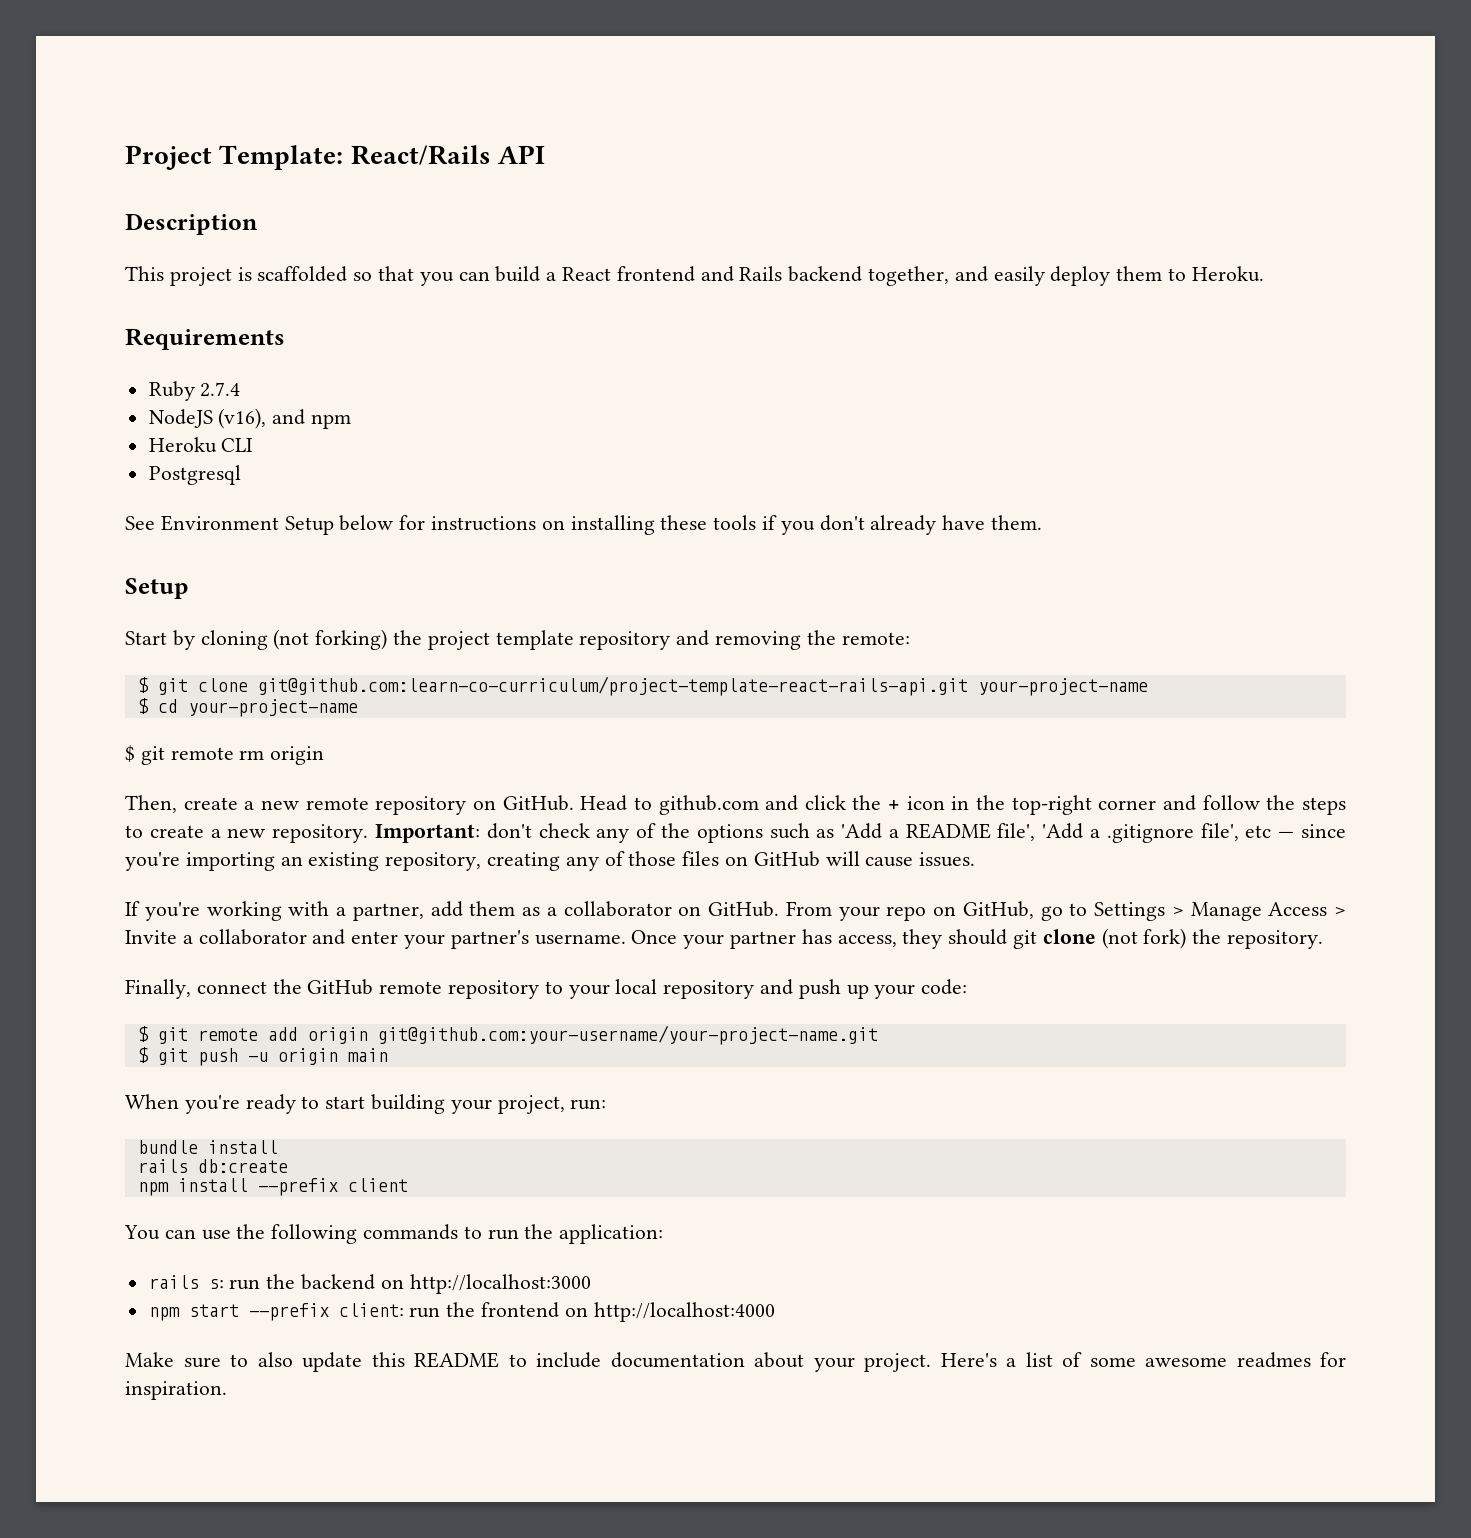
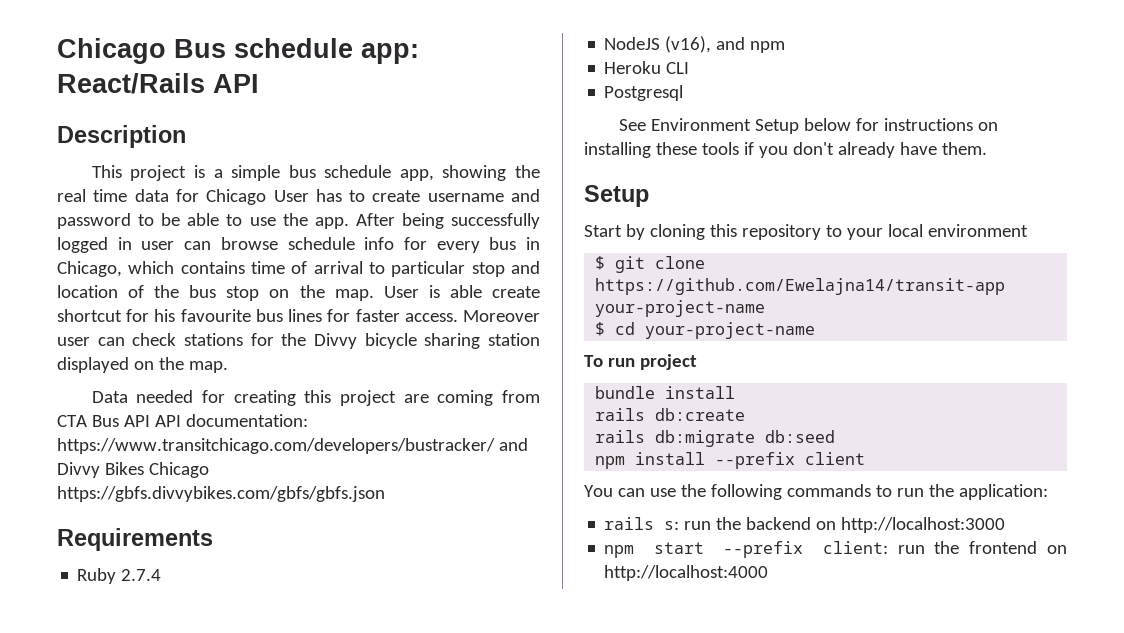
- Project Template: React/Rails API
+ Chicago Bus schedule app: React/Rails API
- This project is scaffolded so that you can build a React frontend and Rails backend together, and easily deploy them to Heroku.
+ This project is a simple bus schedule app, showing the real time data for Chicago User has to create username and password to be able to use the app. After being successfully logged in user can browse schedule info for every bus in Chicago, which contains time of arrival to particular stop and location of the bus stop on the map. User is able create shortcut for his favourite bus lines for faster access. Moreover user can check stations for the Divvy bicycle sharing station displayed on the map.
+ Data needed for creating this project are coming from CTA Bus API API documentation: https://www.transitchicago.com/developers/bustracker/ and Divvy Bikes Chicago https://gbfs.divvybikes.com/gbfs/gbfs.json
- Start by cloning (not forking) the project template repository and removing the remote:
+ Start by cloning this repository to your local environment
- $ git clone git@github.com:learn-co-curriculum/project-template-react-rails-api.git your-project-name
+ $ git clone https://github.com/Ewelajna14/transit-app your-project-name
- $ git remote rm origin
- Then, create a new remote repository on GitHub. Head to github.com and click the + icon in the top-right corner and follow the steps to create a new repository. Important: don't check any of the options such as 'Add a README file', 'Add a .gitignore file', etc — since you're importing an existing repository, creating any of those files on GitHub will cause issues.
- If you're working with a partner, add them as a collaborator on GitHub. From your repo on GitHub, go to Settings > Manage Access > Invite a collaborator and enter your partner's username. Once your partner has access, they should git clone (not fork) the repository.
- Finally, connect the GitHub remote repository to your local repository and push up your code:
- $ git remote add origin git@github.com:your-username/your-project-name.git
- $ git push -u origin main
- When you're ready to start building your project, run:
+ To run project
+ rails db:migrate db:seed
- Make sure to also update this README to include documentation about your project. Here's a list of some awesome readmes for inspiration.

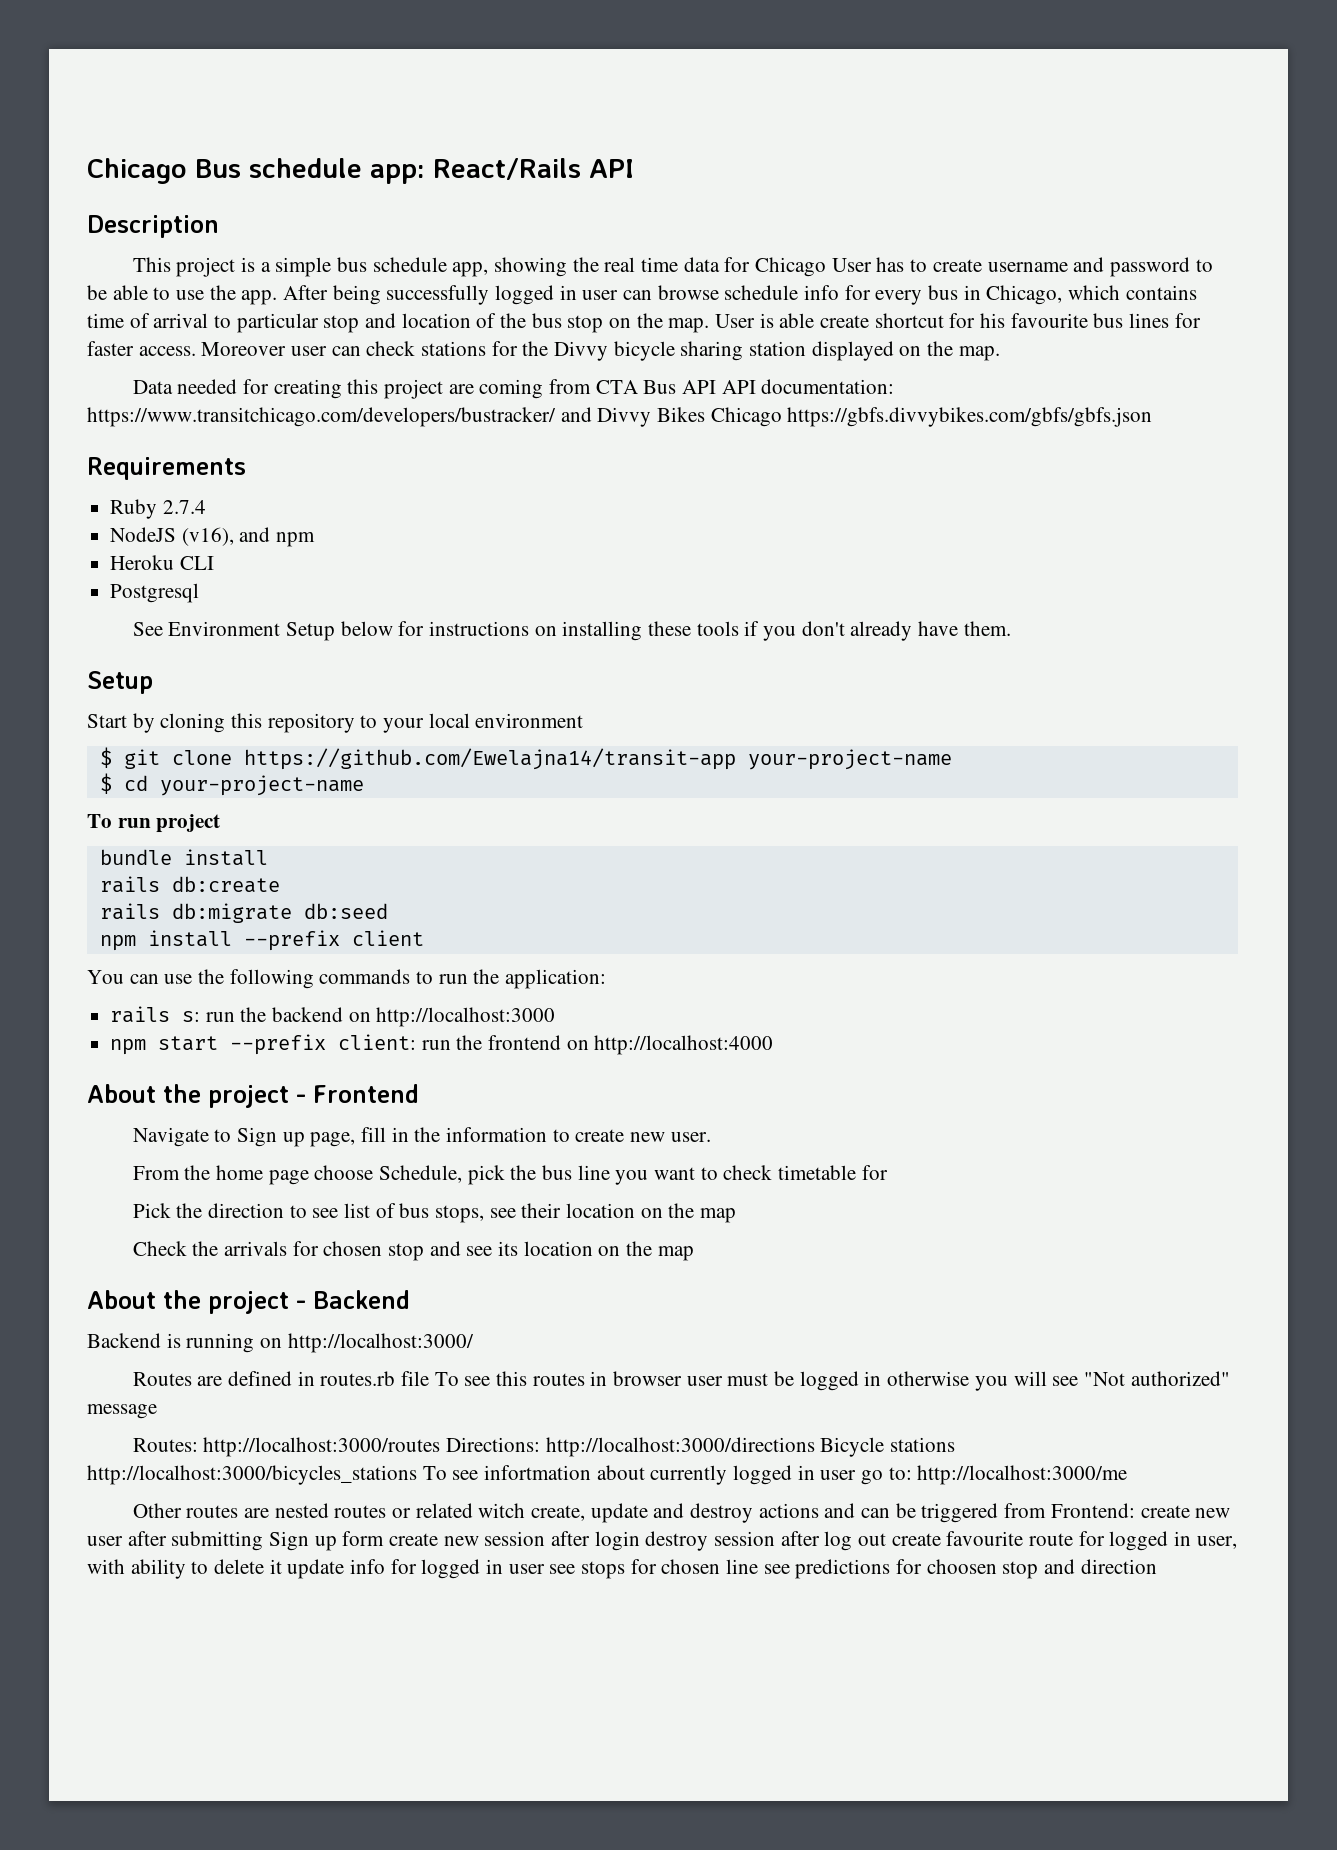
+ About the project - Frontend
+ Navigate to Sign up page, fill in the information to create new user.
+ From the home page choose Schedule, pick the bus line you want to check timetable for
+ Pick the direction to see list of bus stops, see their location on the map
+ Check the arrivals for chosen stop and see its location on the map
+ About the project - Backend
+ Backend is running on http://localhost:3000/
+ Routes are defined in routes.rb file To see this routes in browser user must be logged in otherwise you will see "Not authorized" message
+ Routes: http://localhost:3000/routes Directions: http://localhost:3000/directions Bicycle stations http://localhost:3000/bicycles_stations To see infortmation about currently logged in user go to: http://localhost:3000/me
+ Other routes are nested routes or related witch create, update and destroy actions and can be triggered from Frontend: create new user after submitting Sign up form create new session after login destroy session after log out create favourite route for logged in user, with ability to delete it update info for logged in user see stops for chosen line see predictions for choosen stop and direction

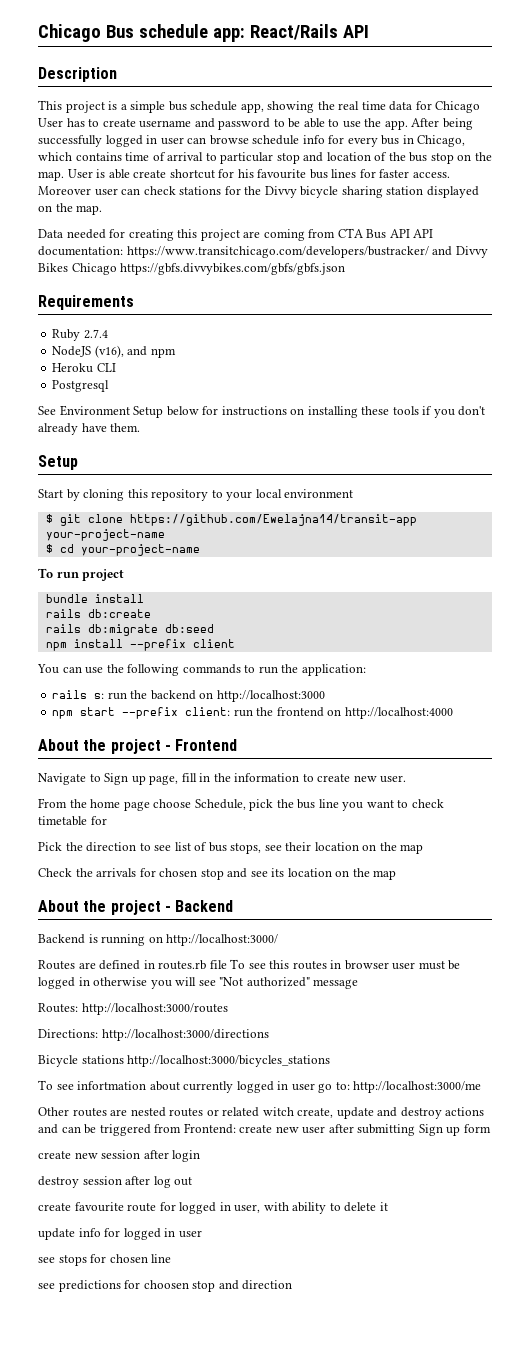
- Routes: http://localhost:3000/routes Directions: http://localhost:3000/directions Bicycle stations http://localhost:3000/bicycles_stations To see infortmation about currently logged in user go to: http://localhost:3000/me
+ Routes: http://localhost:3000/routes
+ Directions: http://localhost:3000/directions
+ Bicycle stations http://localhost:3000/bicycles_stations
+ To see infortmation about currently logged in user go to: http://localhost:3000/me
- create new user after submitting Sign up form create new session after login destroy session after log out create favourite route for logged in user, with ability to delete it update info for logged in user see stops for chosen line see predictions for choosen stop and direction
+ create new user after submitting Sign up form
+ create new session after login
+ destroy session after log out
+ create favourite route for logged in user, with ability to delete it
+ update info for logged in user
+ see stops for chosen line
+ see predictions for choosen stop and direction

